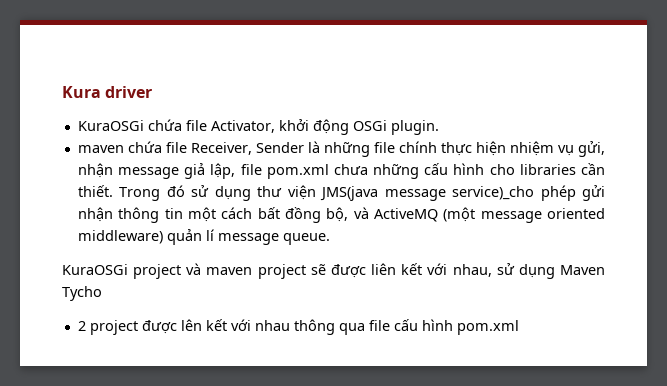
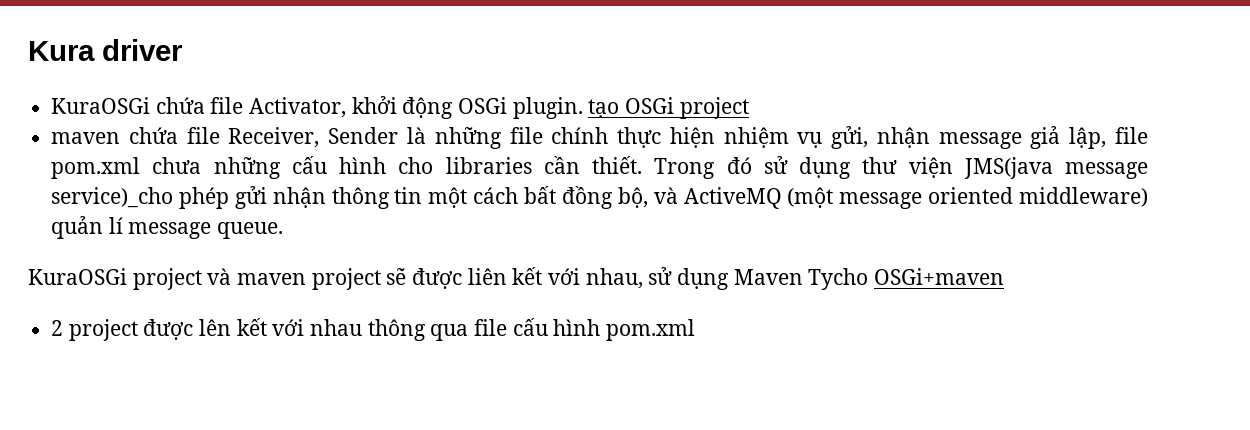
- KuraOSGi chứa file Activator, khởi động OSGi plugin.
+ KuraOSGi chứa file Activator, khởi động OSGi plugin. tạo OSGi project
- KuraOSGi project và maven project sẽ được liên kết với nhau, sử dụng Maven Tycho
+ KuraOSGi project và maven project sẽ được liên kết với nhau, sử dụng Maven Tycho OSGi+maven

